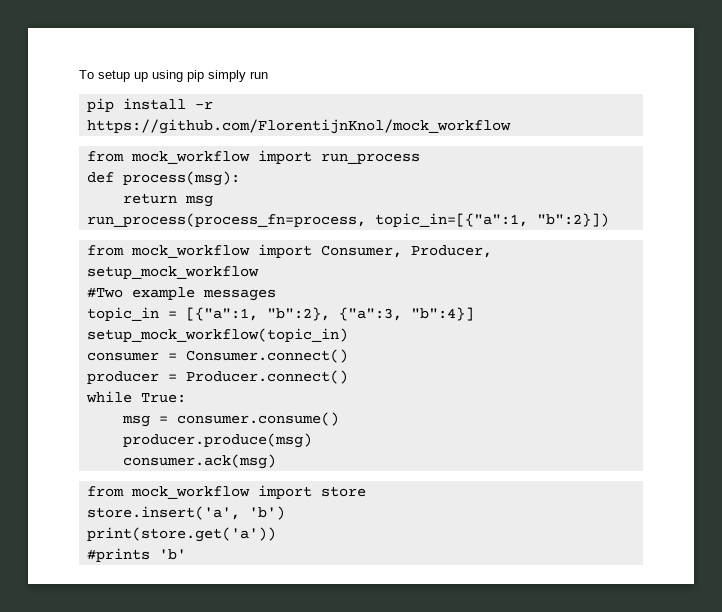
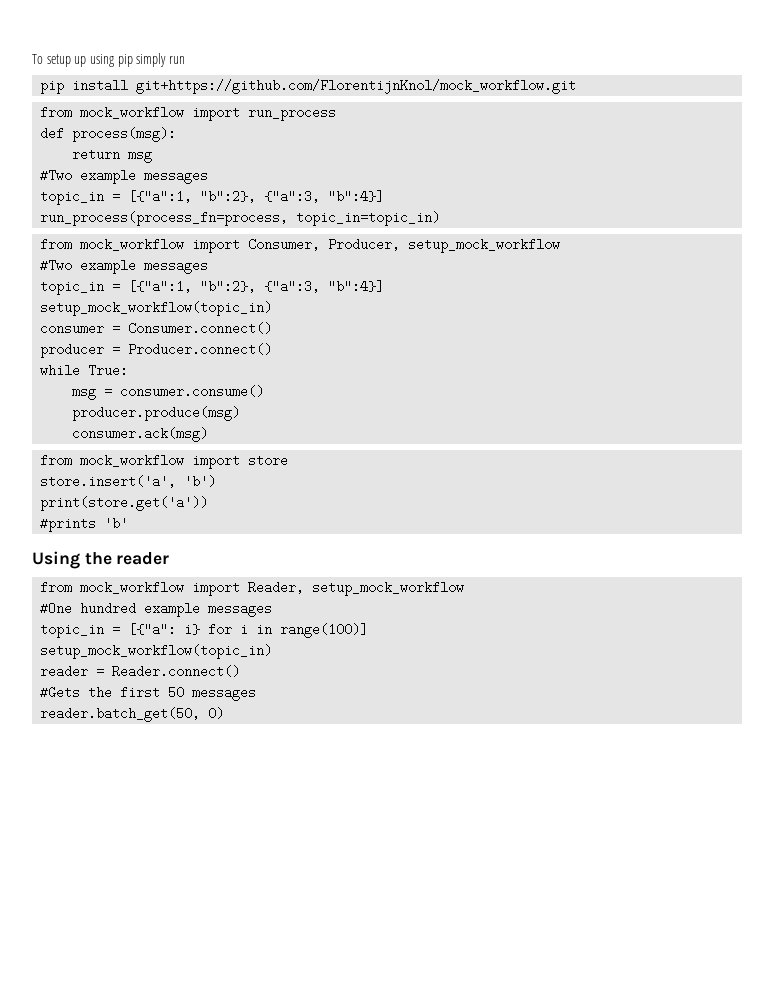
- pip install -r https://github.com/FlorentijnKnol/mock_workflow
+ pip install git+https://github.com/FlorentijnKnol/mock_workflow.git
  return msg
+ #Two example messages
+ topic_in = [{"a":1, "b":2}, {"a":3, "b":4}]
- run_process(process_fn=process, topic_in=[{"a":1, "b":2}])
+ run_process(process_fn=process, topic_in=topic_in)
+ Using the reader
+ from mock_workflow import Reader, setup_mock_workflow
+ #One hundred example messages
+ topic_in = [{"a": i} for i in range(100)]
+ setup_mock_workflow(topic_in)
+ reader = Reader.connect()
+ #Gets the first 50 messages
+ reader.batch_get(50, 0)

